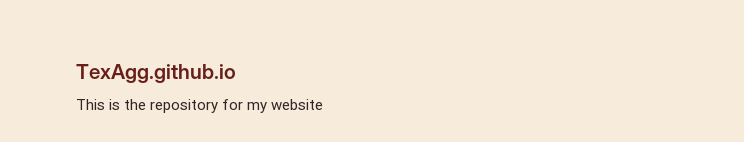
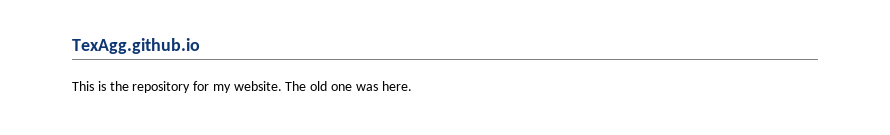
- This is the repository for my website
+ This is the repository for my website. The old one was here.

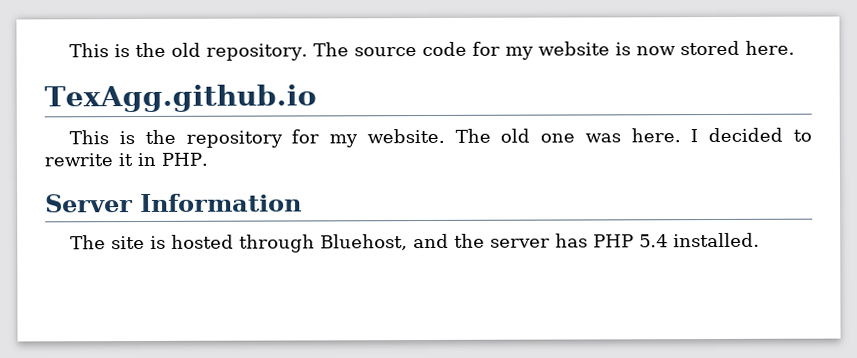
+ This is the old repository. The source code for my website is now stored here.
+ I decided to rewrite it in PHP.
+ Server Information
+ The site is hosted through Bluehost, and the server has PHP 5.4 installed.

